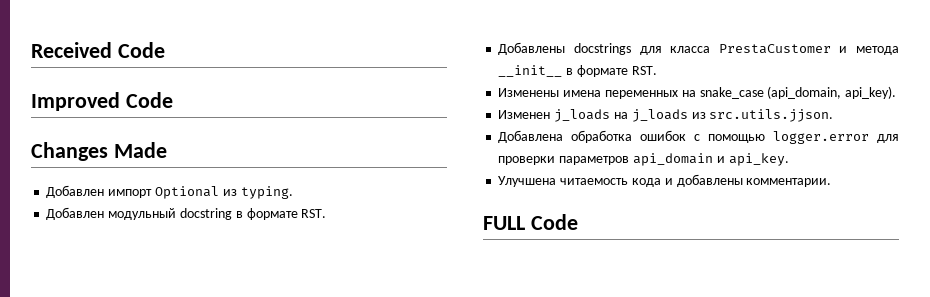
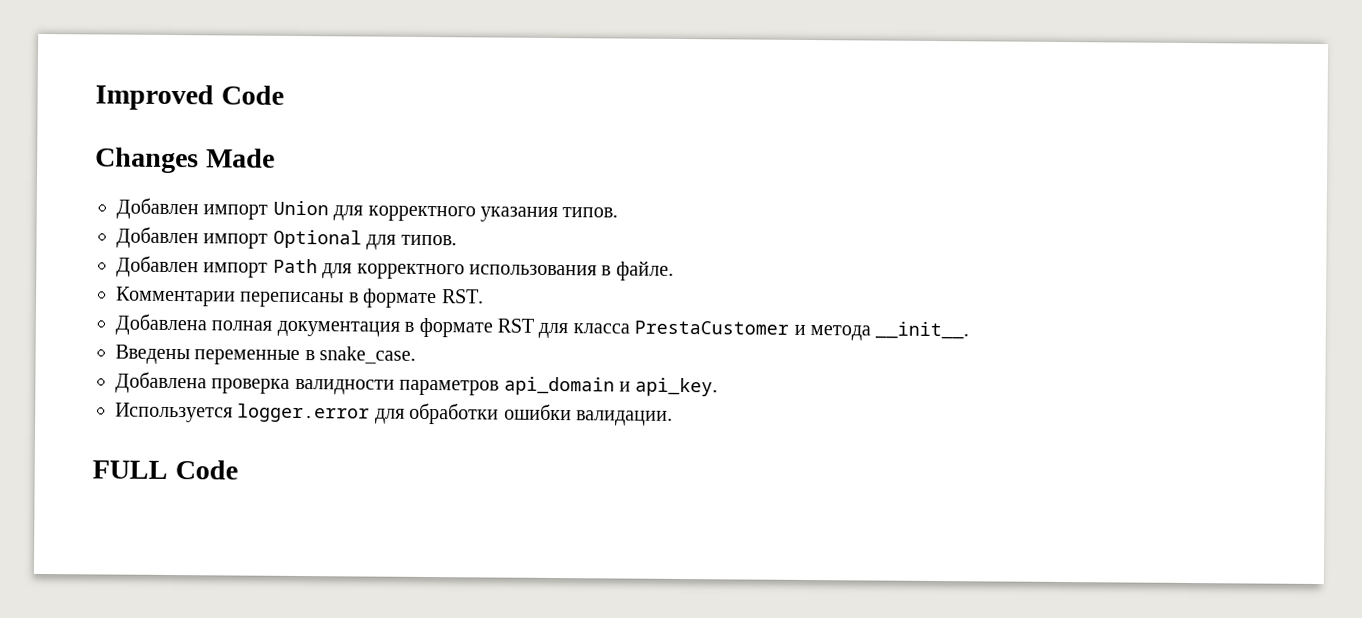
- Received Code
- Добавлен импорт Optional из typing.
- Добавлен модульный docstring в формате RST.
- Добавлены docstrings для класса PrestaCustomer и метода __init__ в формате RST.
- Изменены имена переменных на snake_case (api_domain, api_key).
- Изменен j_loads на j_loads из src.utils.jjson.
- Добавлена обработка ошибок с помощью logger.error для проверки параметров api_domain и api_key.
- Улучшена читаемость кода и добавлены комментарии.
+ Добавлен импорт Union для корректного указания типов.
+ Добавлен импорт Optional для типов.
+ Добавлен импорт Path для корректного использования в файле.
+ Комментарии переписаны в формате RST.
+ Добавлена полная документация в формате RST для класса PrestaCustomer и метода __init__.
+ Введены переменные в snake_case.
+ Добавлена проверка валидности параметров api_domain и api_key.
+ Используется logger.error для обработки ошибки валидации.

